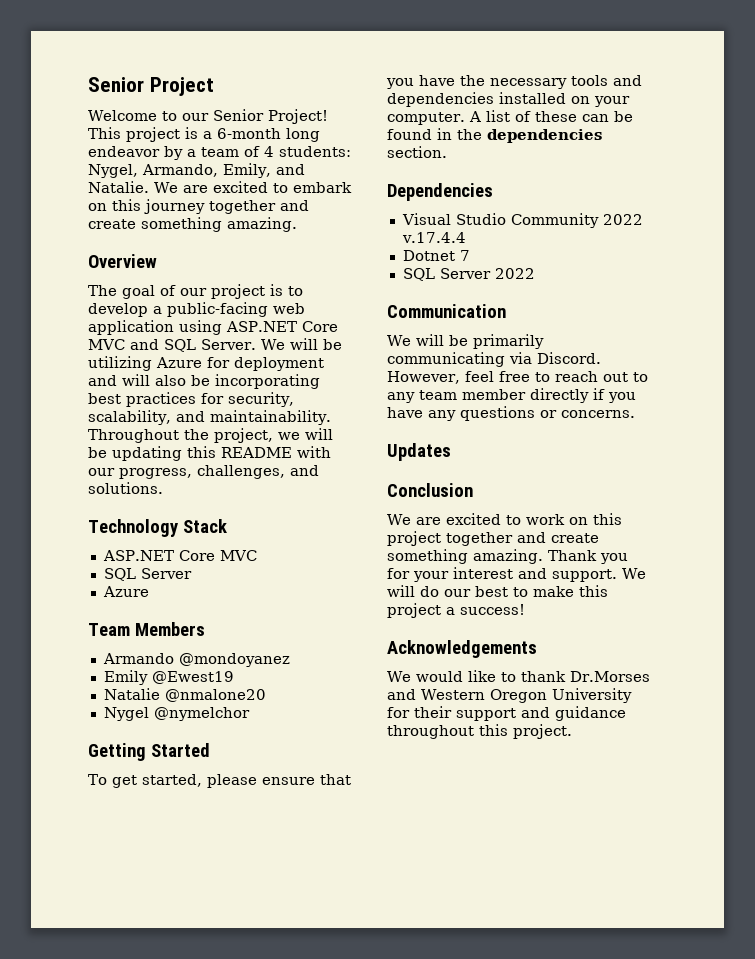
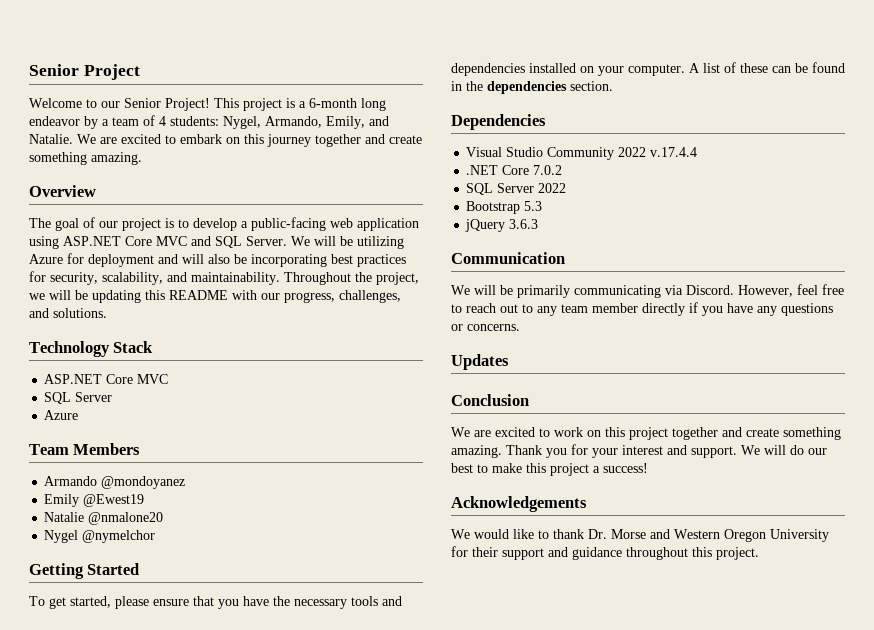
- Dotnet 7
+ .NET Core 7.0.2
+ Bootstrap 5.3
+ jQuery 3.6.3
- We would like to thank Dr.Morses and Western Oregon University for their support and guidance throughout this project.
+ We would like to thank Dr. Morse and Western Oregon University for their support and guidance throughout this project.

